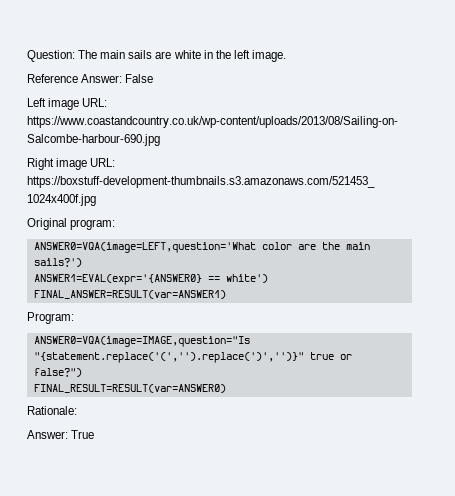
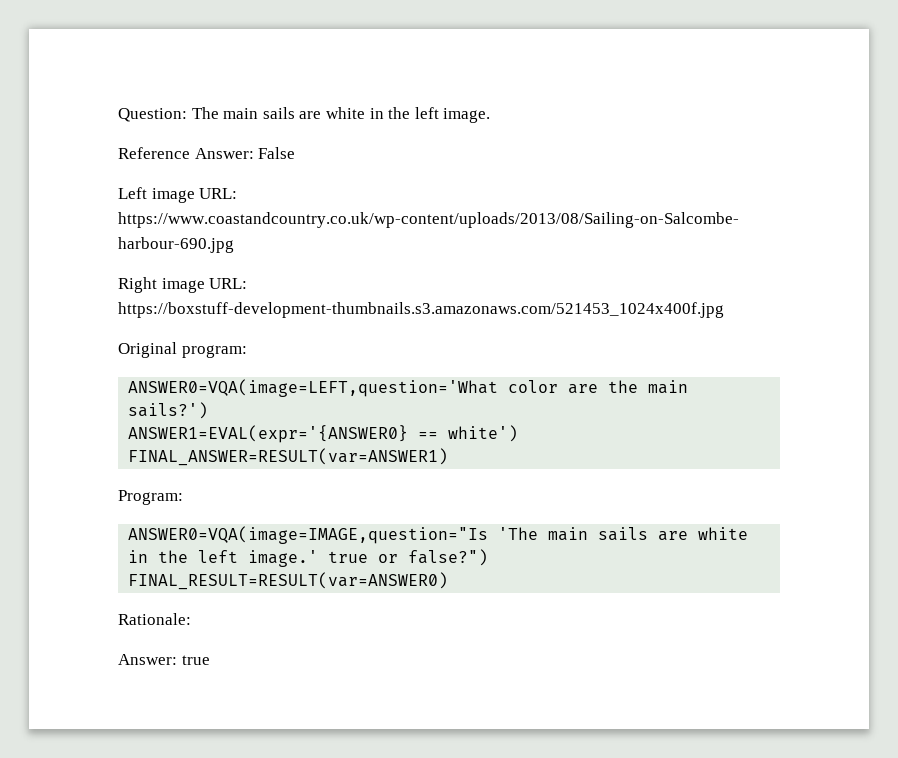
- ANSWER0=VQA(image=IMAGE,question="Is "{statement.replace('(','').replace(')','')}" true or false?")
+ ANSWER0=VQA(image=IMAGE,question="Is 'The main sails are white in the left image.' true or false?")
- Answer: True
+ Answer: true

